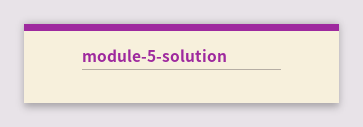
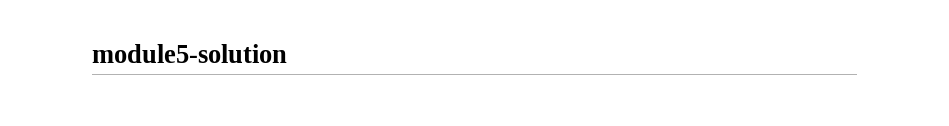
- module-5-solution
+ module5-solution

